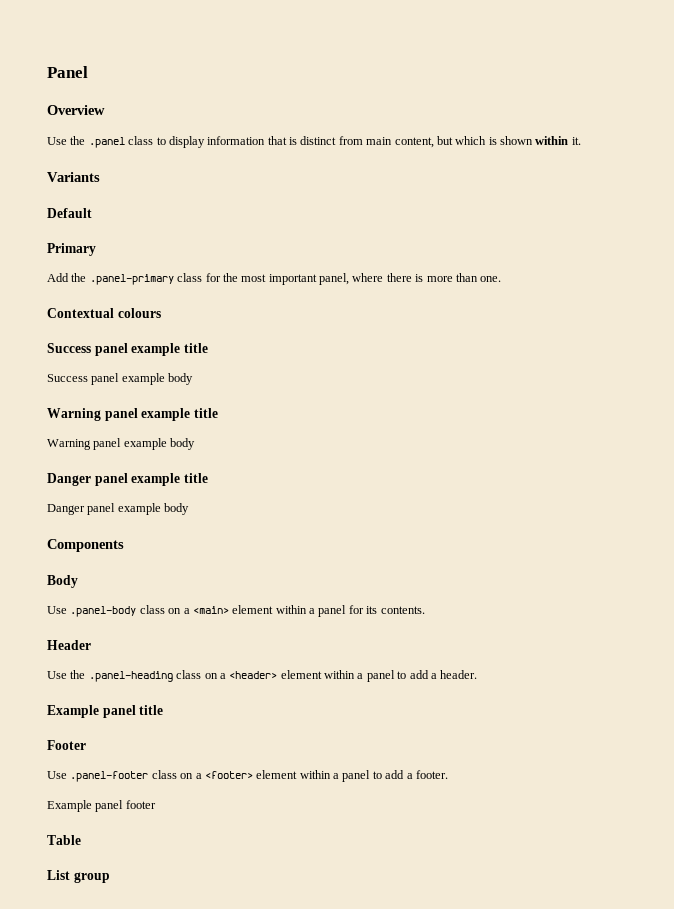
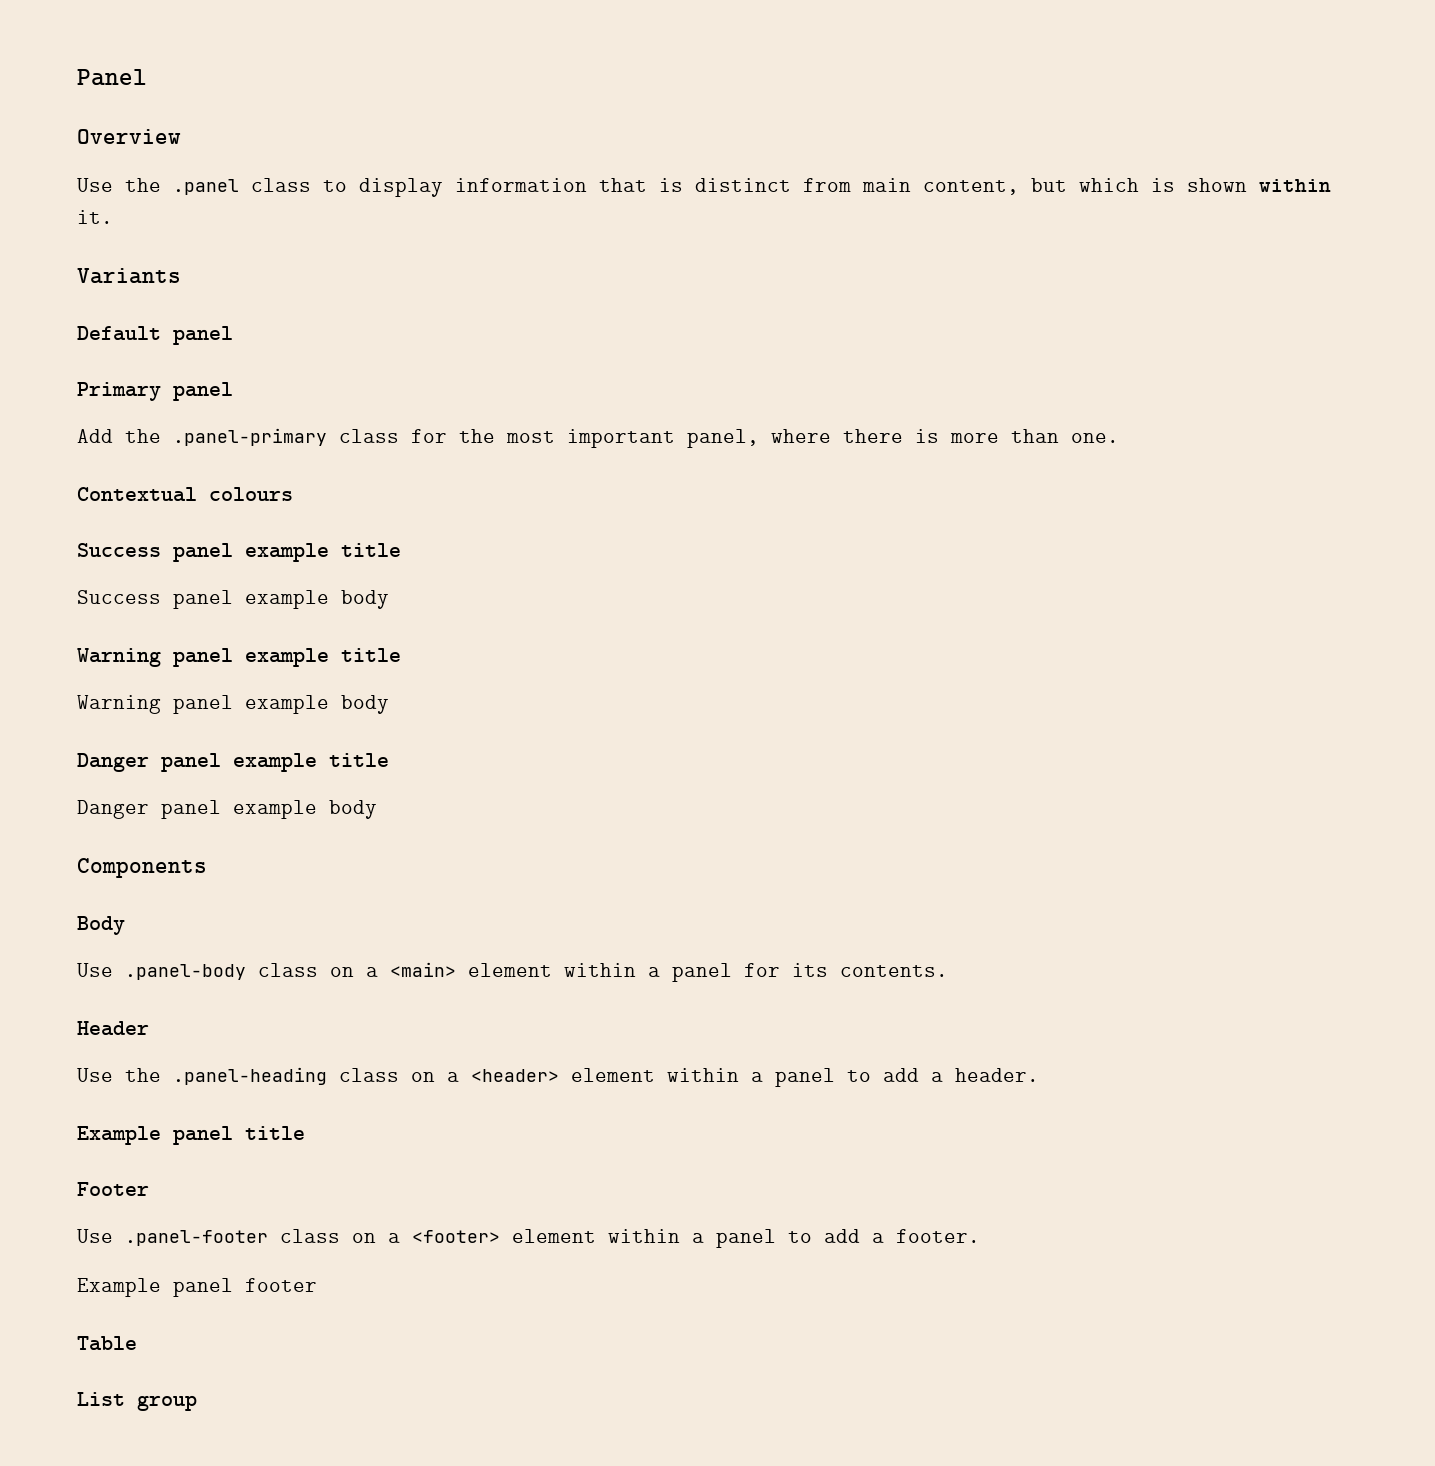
- Default
+ Default panel
- Primary
+ Primary panel

